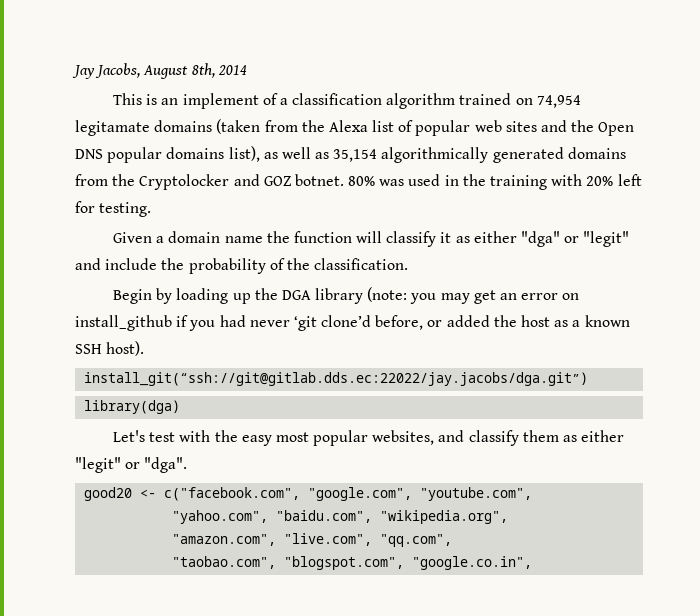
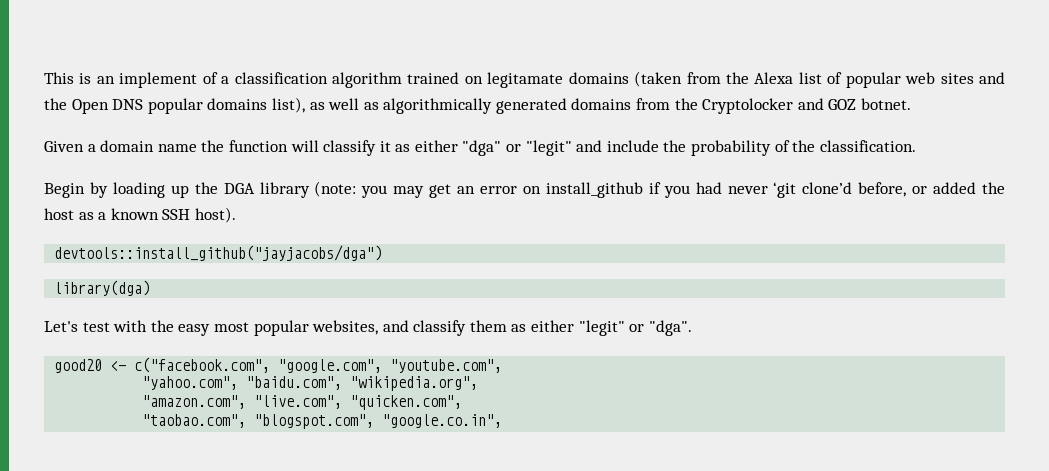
- Jay Jacobs, August 8th, 2014
- This is an implement of a classification algorithm trained on 74,954 legitamate domains (taken from the Alexa list of popular web sites and the Open DNS popular domains list), as well as 35,154 algorithmically generated domains from the Cryptolocker and GOZ botnet. 80% was used in the training with 20% left for testing.
+ This is an implement of a classification algorithm trained on legitamate domains (taken from the Alexa list of popular web sites and the Open DNS popular domains list), as well as algorithmically generated domains from the Cryptolocker and GOZ botnet.
- install_git(“ssh://git@gitlab.dds.ec:22022/jay.jacobs/dga.git”)
+ devtools::install_github("jayjacobs/dga")
- "amazon.com", "live.com", "qq.com",
+ "amazon.com", "live.com", "quicken.com",

